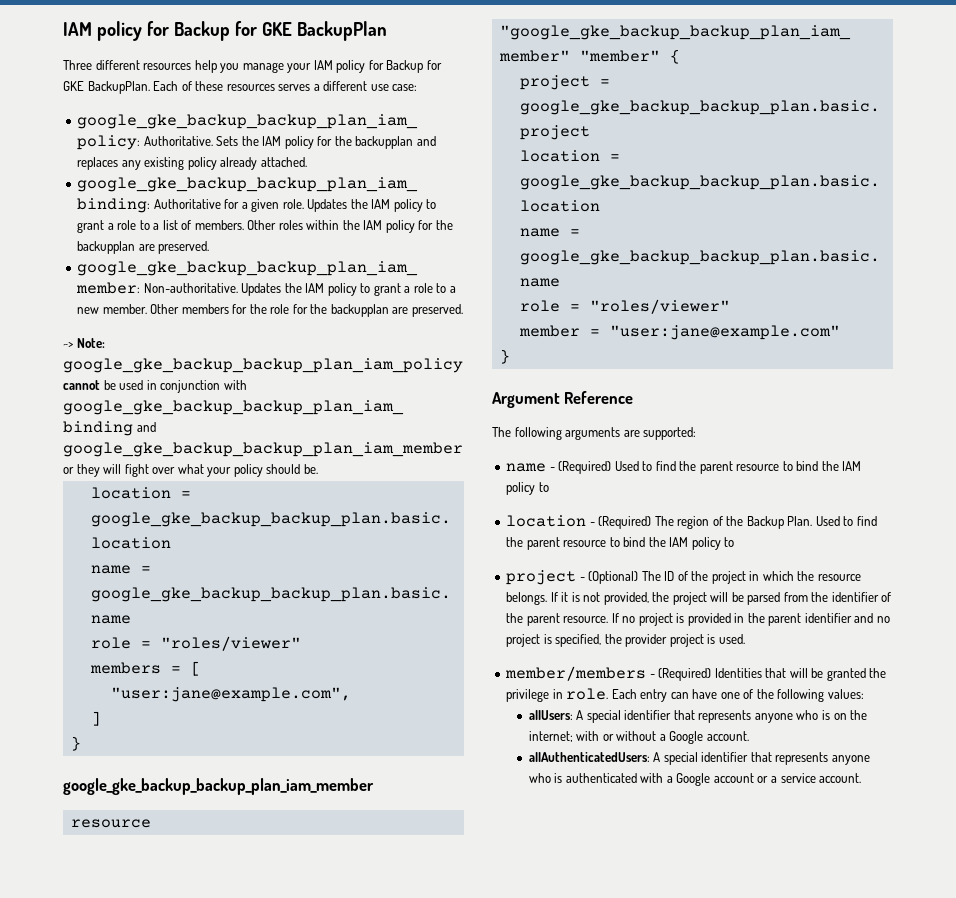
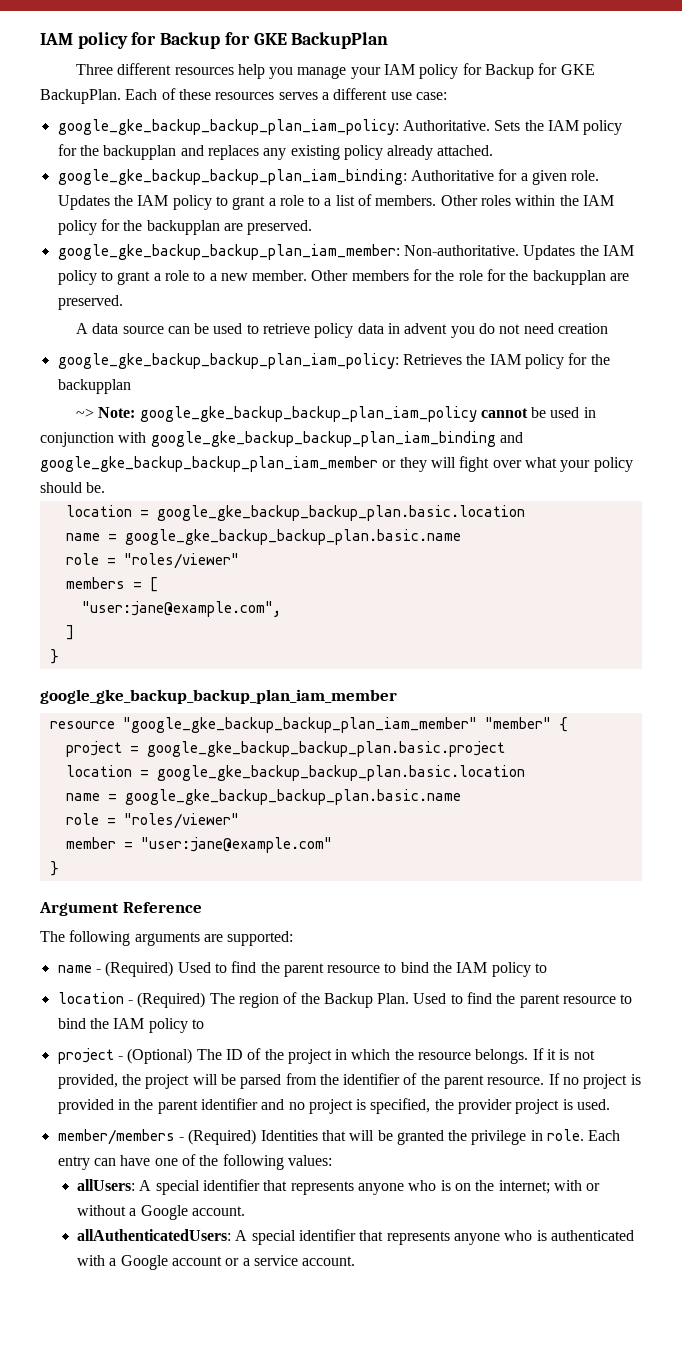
+ A data source can be used to retrieve policy data in advent you do not need creation
+ google_gke_backup_backup_plan_iam_policy: Retrieves the IAM policy for the backupplan

